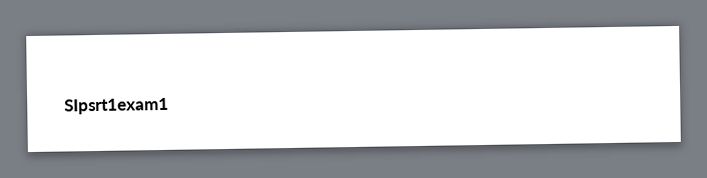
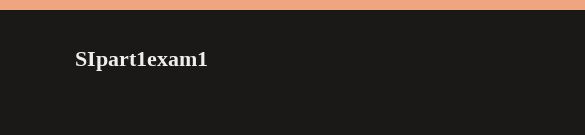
- SIpsrt1exam1
+ SIpart1exam1

